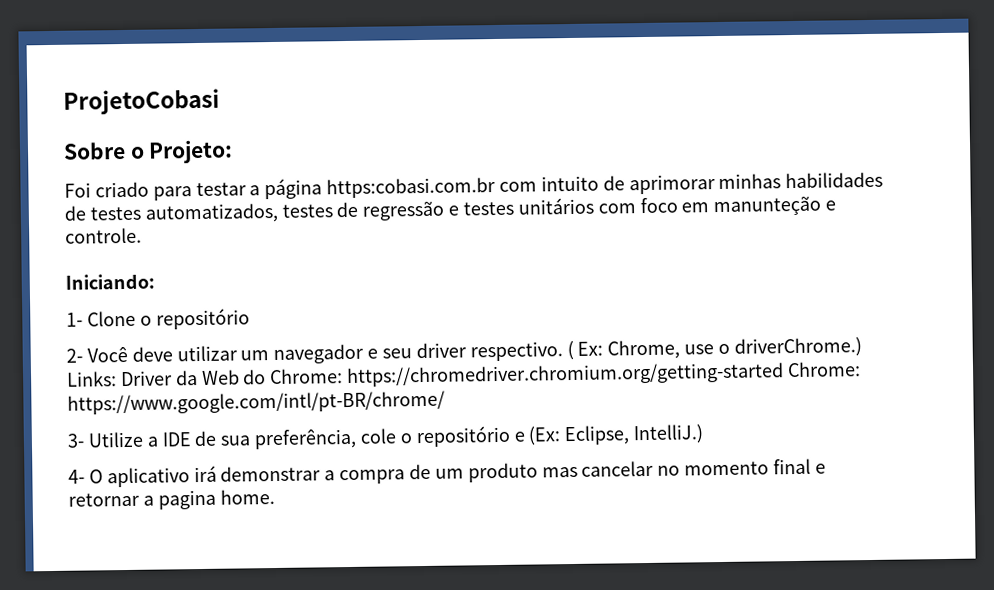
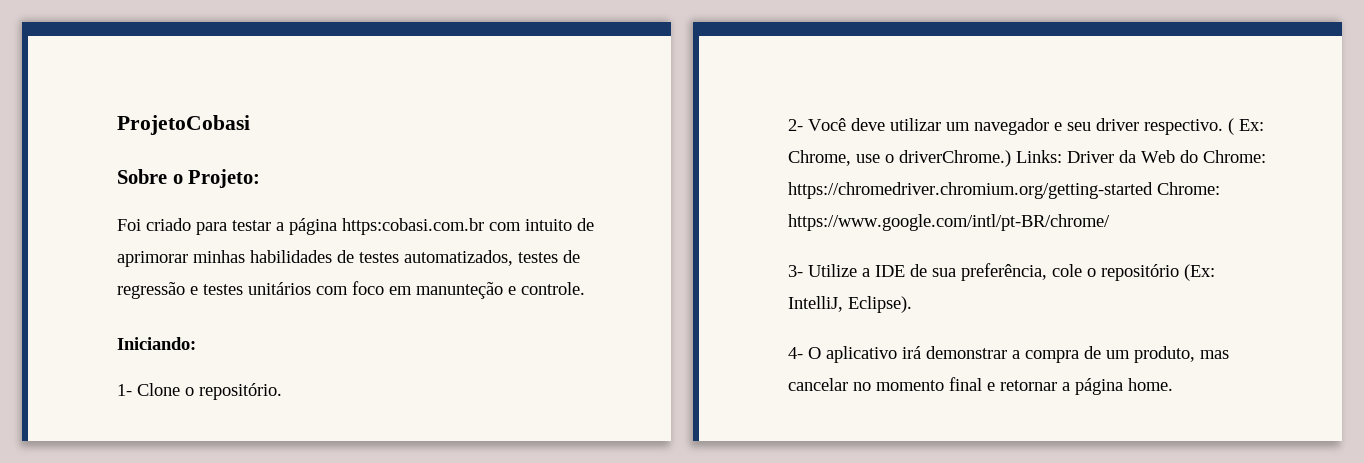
- 1- Clone o repositório
+ 1- Clone o repositório.
- 3- Utilize a IDE de sua preferência, cole o repositório e (Ex: Eclipse, IntelliJ.)
+ 3- Utilize a IDE de sua preferência, cole o repositório (Ex: IntelliJ, Eclipse).
- 4- O aplicativo irá demonstrar a compra de um produto mas cancelar no momento final e retornar a pagina home.
+ 4- O aplicativo irá demonstrar a compra de um produto, mas cancelar no momento final e retornar a página home.

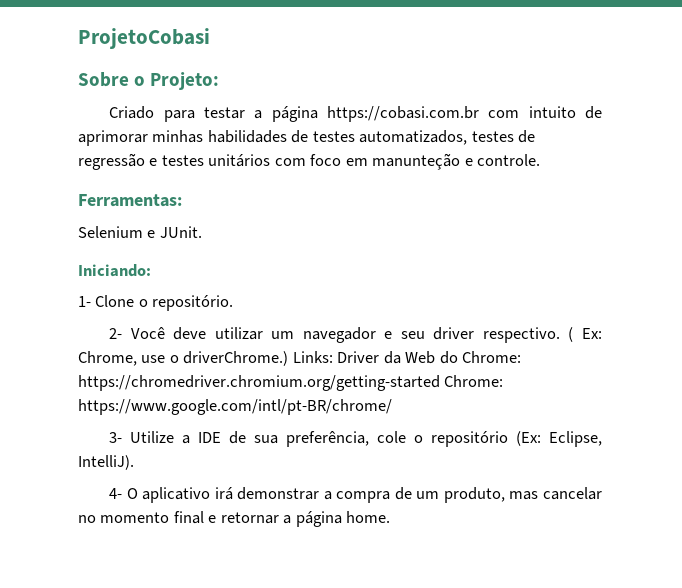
- Foi criado para testar a página https:cobasi.com.br com intuito de aprimorar minhas habilidades de testes automatizados, testes de regressão e testes unitários com foco em manunteção e controle.
+ Criado para testar a página https://cobasi.com.br com intuito de aprimorar minhas habilidades de testes automatizados, testes de regressão e testes unitários com foco em manunteção e controle.
+ Ferramentas:
+ Selenium e JUnit.
- 3- Utilize a IDE de sua preferência, cole o repositório (Ex: IntelliJ, Eclipse).
+ 3- Utilize a IDE de sua preferência, cole o repositório (Ex: Eclipse, IntelliJ).

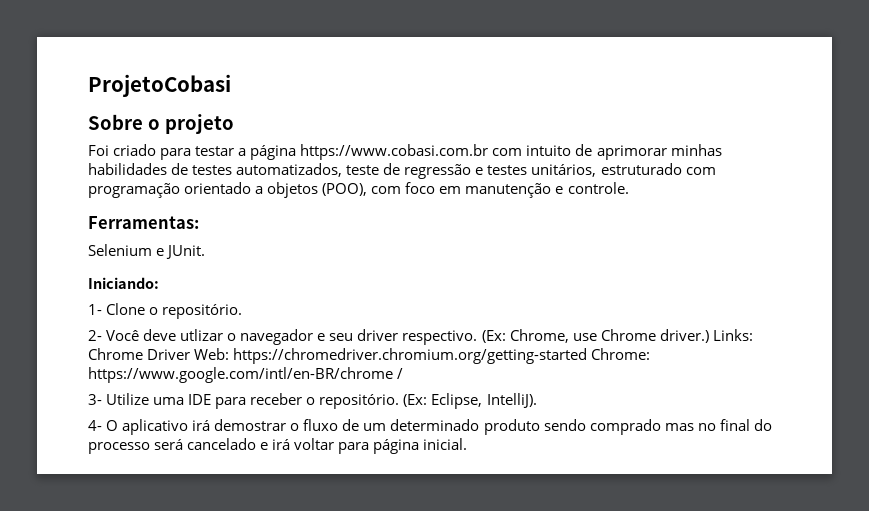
- Sobre o Projeto:
- Criado para testar a página https://cobasi.com.br com intuito de aprimorar minhas habilidades de testes automatizados, testes de regressão e testes unitários com foco em manunteção e controle.
+ Sobre o projeto
+ Foi criado para testar a página https://www.cobasi.com.br com intuito de aprimorar minhas habilidades de testes automatizados, teste de regressão e testes unitários, estruturado com programação orientado a objetos (POO), com foco em manutenção e controle.
- 2- Você deve utilizar um navegador e seu driver respectivo.
+ 2- Você deve utlizar o navegador e seu driver respectivo.
- ( Ex: Chrome, use o driverChrome.) Links: Driver da Web do Chrome: https://chromedriver.chromium.org/getting-started Chrome: https://www.google.com/intl/pt-BR/chrome/
- 3- Utilize a IDE de sua preferência, cole o repositório (Ex: Eclipse, IntelliJ).
+ (Ex: Chrome, use Chrome driver.) Links: Chrome Driver Web: https://chromedriver.chromium.org/getting-started Chrome: https://www.google.com/intl/en-BR/chrome /
+ 3- Utilize uma IDE para receber o repositório. (Ex: Eclipse, IntelliJ).
- 4- O aplicativo irá demonstrar a compra de um produto, mas cancelar no momento final e retornar a página home.
+ 4- O aplicativo irá demostrar o fluxo de um determinado produto sendo comprado mas no final do processo será cancelado e irá voltar para página inicial.

